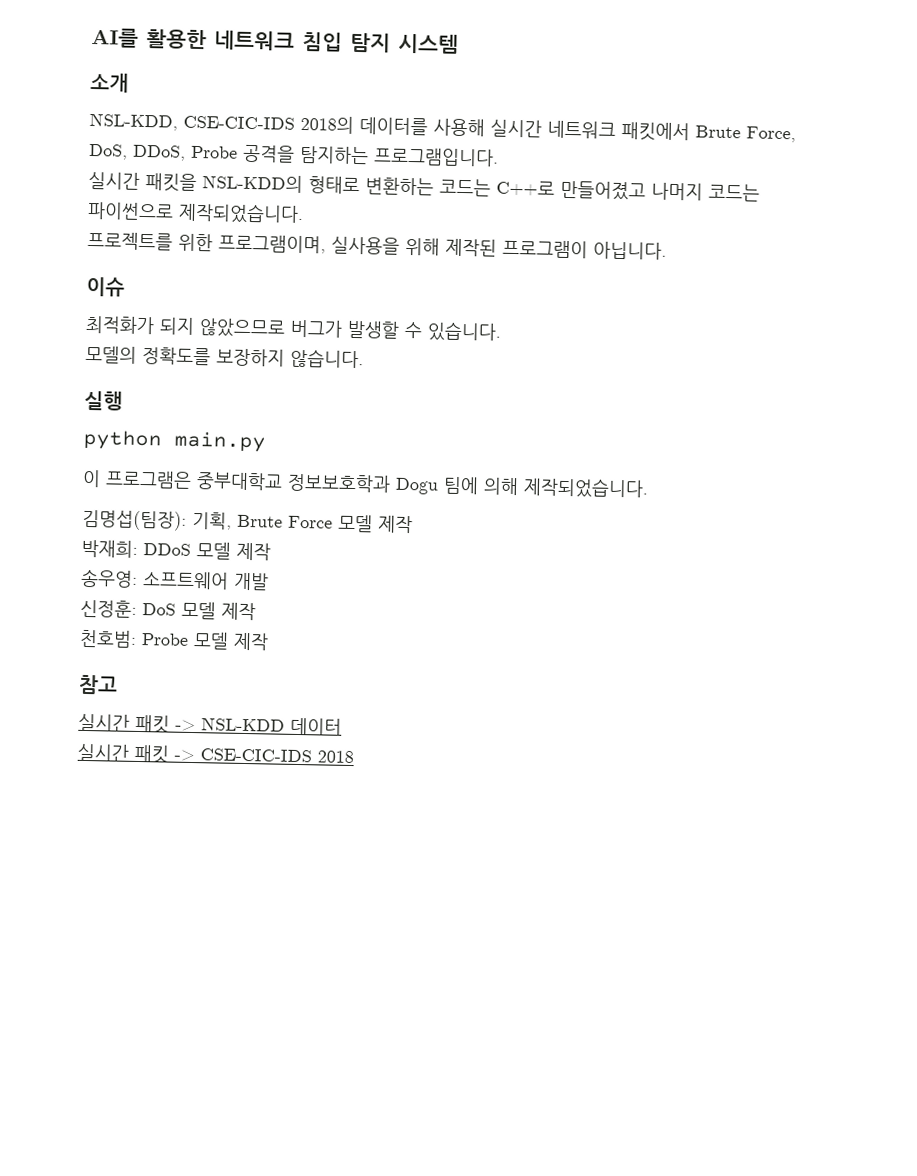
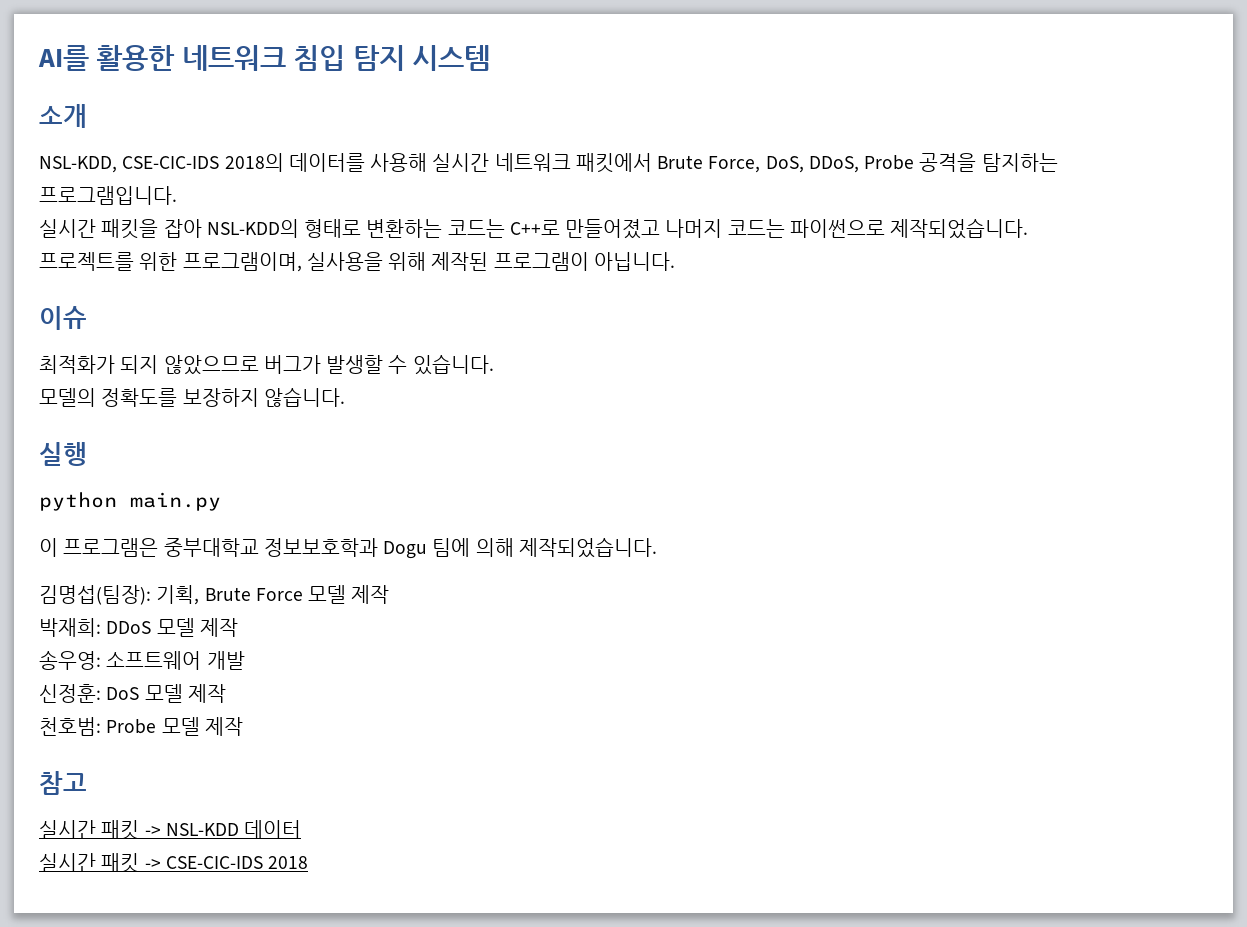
- 실시간 패킷을 NSL-KDD의 형태로 변환하는 코드는 C++로 만들어졌고 나머지 코드는 파이썬으로 제작되었습니다.
+ 실시간 패킷을 잡아 NSL-KDD의 형태로 변환하는 코드는 C++로 만들어졌고 나머지 코드는 파이썬으로 제작되었습니다.

